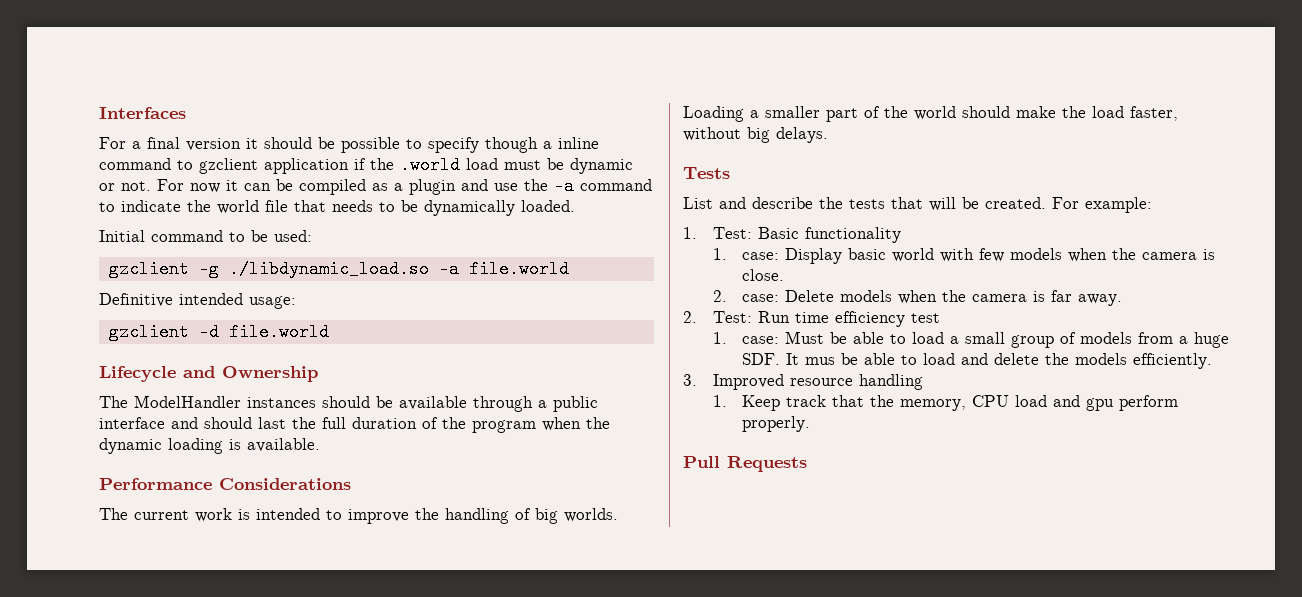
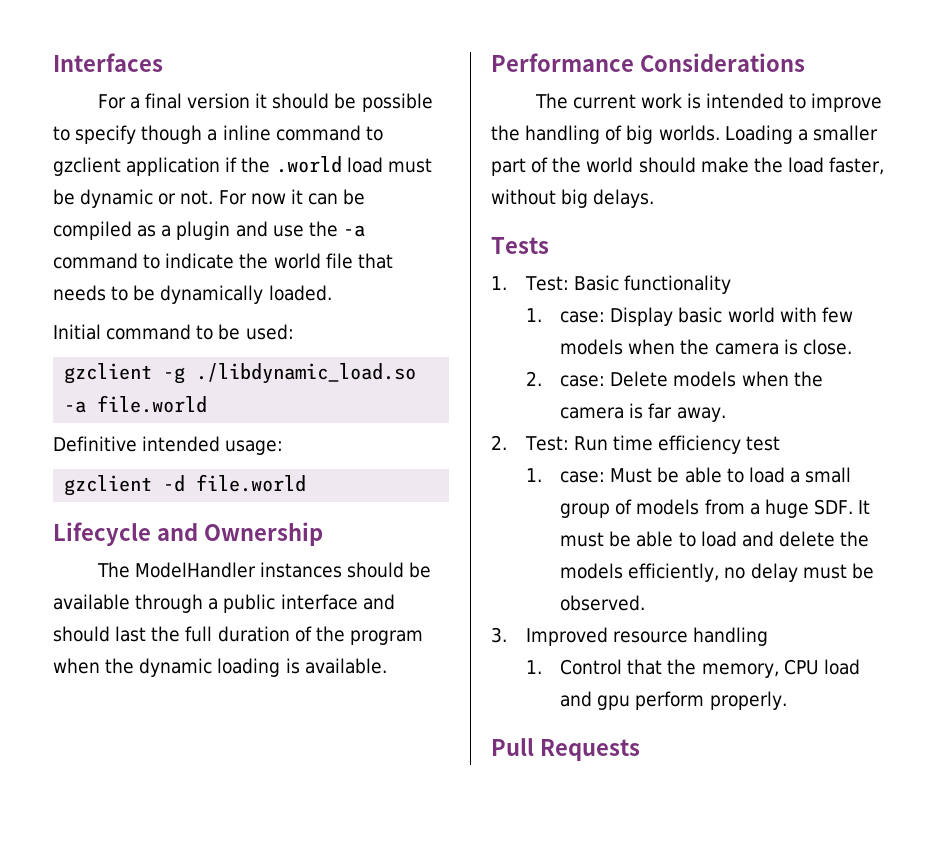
- List and describe the tests that will be created. For example:
- 1. case: Must be able to load a small group of models from a huge SDF. It mus be able to load and delete the models efficiently.
+ 1. case: Must be able to load a small group of models from a huge SDF. It must be able to load and delete the models efficiently, no delay must be observed.
- 1. Keep track that the memory, CPU load and gpu perform properly.
+ 1. Control that the memory, CPU load and gpu perform properly.

